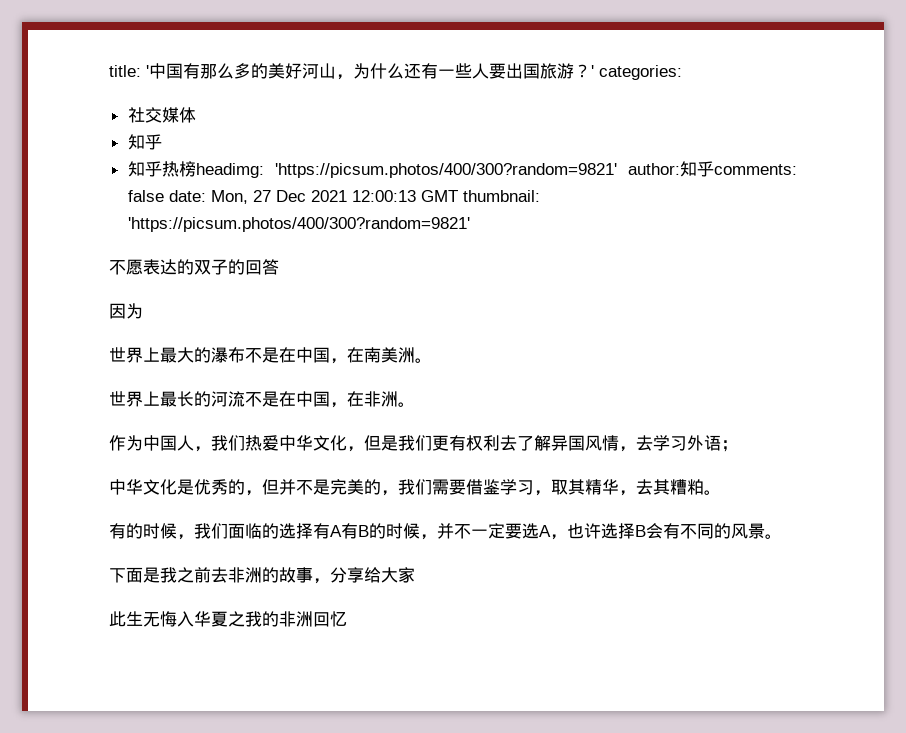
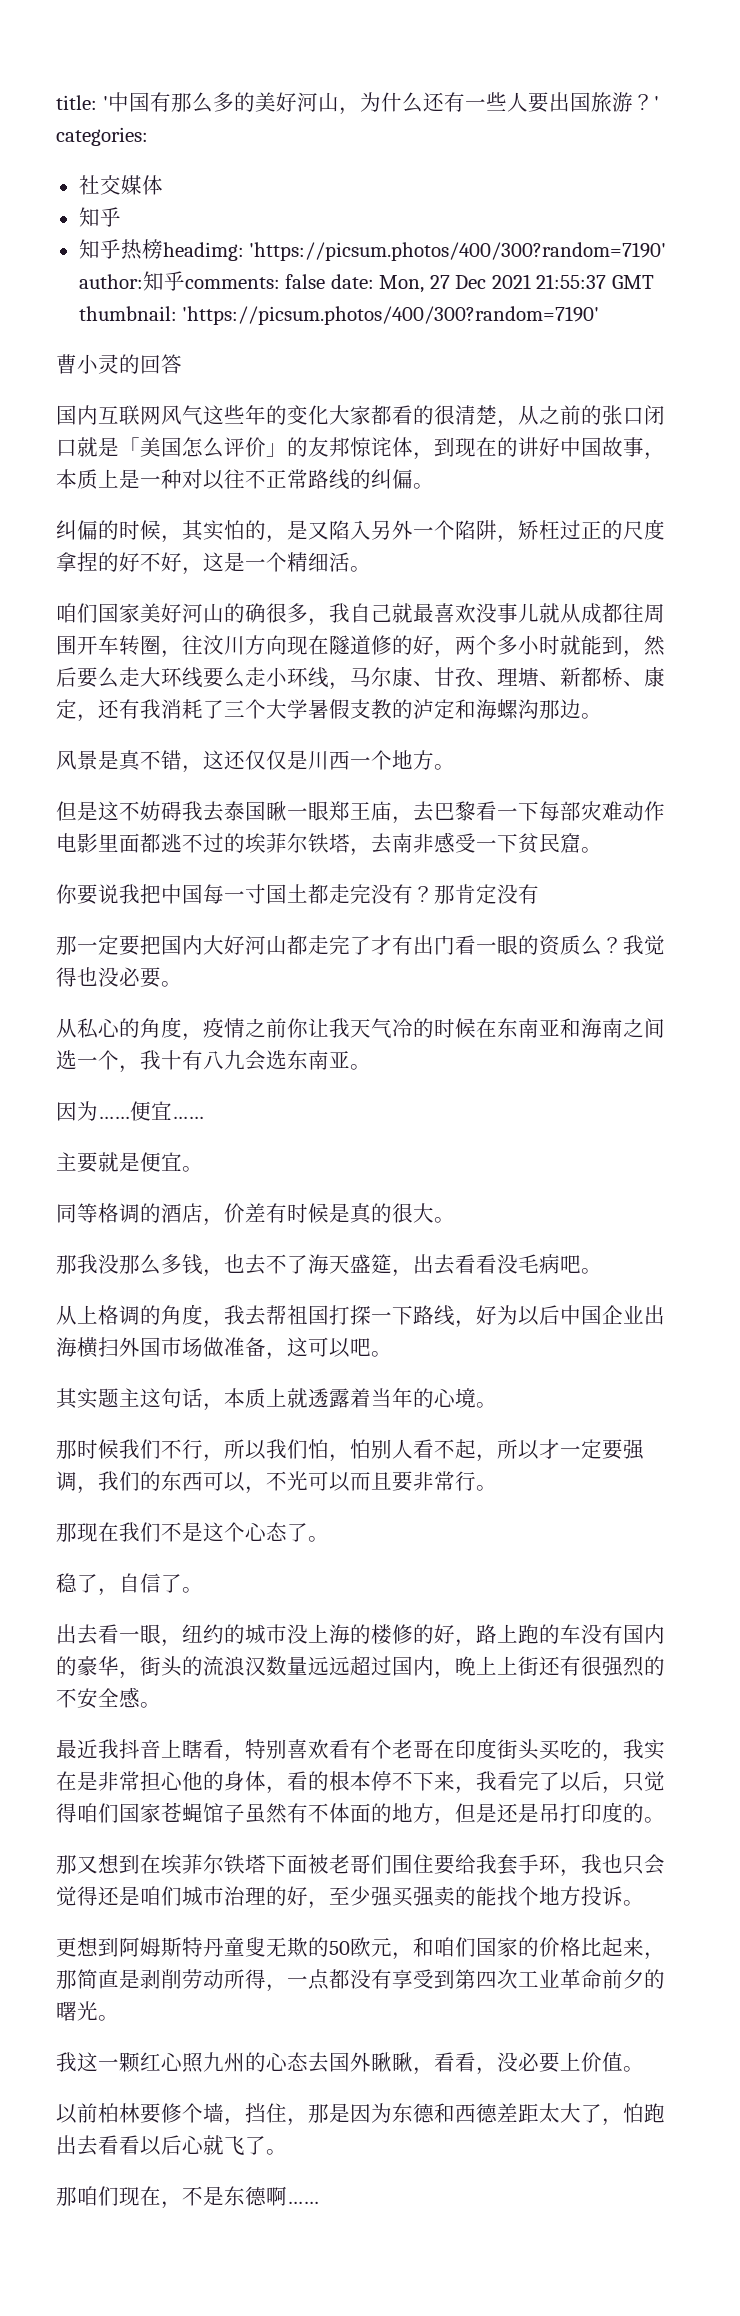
- 知乎热榜headimg: 'https://picsum.photos/400/300?random=9821' author:知乎comments: false date: Mon, 27 Dec 2021 12:00:13 GMT thumbnail: 'https://picsum.photos/400/300?random=9821'
- 不愿表达的双子的回答
- 因为
- 世界上最大的瀑布不是在中国，在南美洲。
- 世界上最长的河流不是在中国，在非洲。
- 作为中国人，我们热爱中华文化，但是我们更有权利去了解异国风情，去学习外语；
- 中华文化是优秀的，但并不是完美的，我们需要借鉴学习，取其精华，去其糟粕。
- 有的时候，我们面临的选择有A有B的时候，并不一定要选A，也许选择B会有不同的风景。
- 下面是我之前去非洲的故事，分享给大家
- 此生无悔入华夏之我的非洲回忆
+ 知乎热榜headimg: 'https://picsum.photos/400/300?random=7190' author:知乎comments: false date: Mon, 27 Dec 2021 21:55:37 GMT thumbnail: 'https://picsum.photos/400/300?random=7190'
+ 曹小灵的回答
+ 国内互联网风气这些年的变化大家都看的很清楚，从之前的张口闭口就是「美国怎么评价」的友邦惊诧体，到现在的讲好中国故事，本质上是一种对以往不正常路线的纠偏。
+ 纠偏的时候，其实怕的，是又陷入另外一个陷阱，矫枉过正的尺度拿捏的好不好，这是一个精细活。
+ 咱们国家美好河山的确很多，我自己就最喜欢没事儿就从成都往周围开车转圈，往汶川方向现在隧道修的好，两个多小时就能到，然后要么走大环线要么走小环线，马尔康、甘孜、理塘、新都桥、康定，还有我消耗了三个大学暑假支教的泸定和海螺沟那边。
+ 风景是真不错，这还仅仅是川西一个地方。
+ 但是这不妨碍我去泰国瞅一眼郑王庙，去巴黎看一下每部灾难动作电影里面都逃不过的埃菲尔铁塔，去南非感受一下贫民窟。
+ 你要说我把中国每一寸国土都走完没有？那肯定没有
+ 那一定要把国内大好河山都走完了才有出门看一眼的资质么？我觉得也没必要。
+ 从私心的角度，疫情之前你让我天气冷的时候在东南亚和海南之间选一个，我十有八九会选东南亚。
+ 因为……便宜……
+ 主要就是便宜。
+ 同等格调的酒店，价差有时候是真的很大。
+ 那我没那么多钱，也去不了海天盛筵，出去看看没毛病吧。
+ 从上格调的角度，我去帮祖国打探一下路线，好为以后中国企业出海横扫外国市场做准备，这可以吧。
+ 其实题主这句话，本质上就透露着当年的心境。
+ 那时候我们不行，所以我们怕，怕别人看不起，所以才一定要强调，我们的东西可以，不光可以而且要非常行。
+ 那现在我们不是这个心态了。
+ 稳了，自信了。
+ 出去看一眼，纽约的城市没上海的楼修的好，路上跑的车没有国内的豪华，街头的流浪汉数量远远超过国内，晚上上街还有很强烈的不安全感。
+ 最近我抖音上瞎看，特别喜欢看有个老哥在印度街头买吃的，我实在是非常担心他的身体，看的根本停不下来，我看完了以后，只觉得咱们国家苍蝇馆子虽然有不体面的地方，但是还是吊打印度的。
+ 那又想到在埃菲尔铁塔下面被老哥们围住要给我套手环，我也只会觉得还是咱们城市治理的好，至少强买强卖的能找个地方投诉。
+ 更想到阿姆斯特丹童叟无欺的50欧元，和咱们国家的价格比起来，那简直是剥削劳动所得，一点都没有享受到第四次工业革命前夕的曙光。
+ 我这一颗红心照九州的心态去国外瞅瞅，看看，没必要上价值。
+ 以前柏林要修个墙，挡住，那是因为东德和西德差距太大了，怕跑出去看看以后心就飞了。
+ 那咱们现在，不是东德啊……

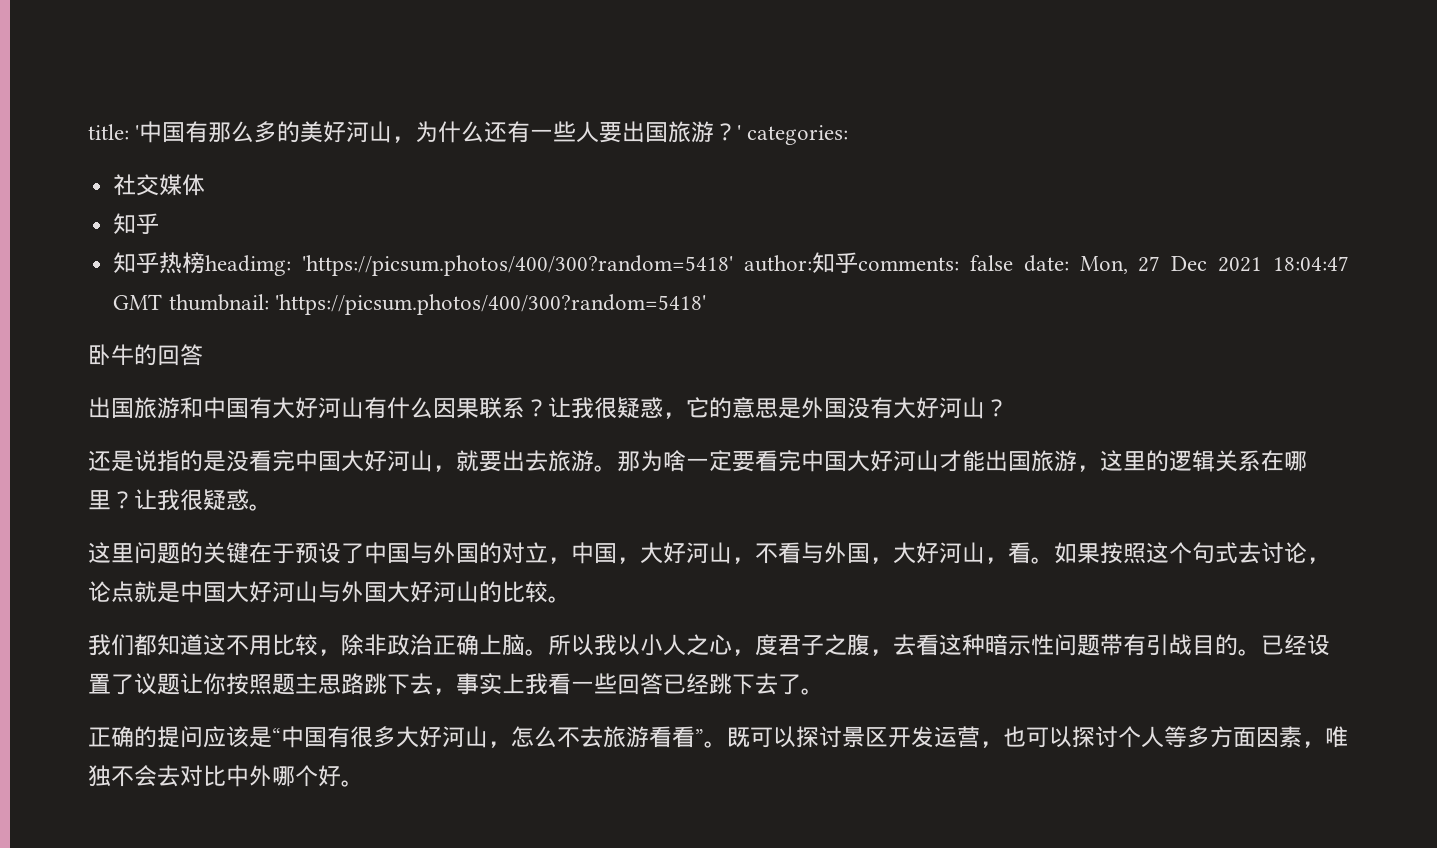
- 知乎热榜headimg: 'https://picsum.photos/400/300?random=7190' author:知乎comments: false date: Mon, 27 Dec 2021 21:55:37 GMT thumbnail: 'https://picsum.photos/400/300?random=7190'
- 曹小灵的回答
+ 知乎热榜headimg: 'https://picsum.photos/400/300?random=5418' author:知乎comments: false date: Mon, 27 Dec 2021 18:04:47 GMT thumbnail: 'https://picsum.photos/400/300?random=5418'
+ 卧牛的回答
- 国内互联网风气这些年的变化大家都看的很清楚，从之前的张口闭口就是「美国怎么评价」的友邦惊诧体，到现在的讲好中国故事，本质上是一种对以往不正常路线的纠偏。
- 纠偏的时候，其实怕的，是又陷入另外一个陷阱，矫枉过正的尺度拿捏的好不好，这是一个精细活。
- 咱们国家美好河山的确很多，我自己就最喜欢没事儿就从成都往周围开车转圈，往汶川方向现在隧道修的好，两个多小时就能到，然后要么走大环线要么走小环线，马尔康、甘孜、理塘、新都桥、康定，还有我消耗了三个大学暑假支教的泸定和海螺沟那边。
- 风景是真不错，这还仅仅是川西一个地方。
- 但是这不妨碍我去泰国瞅一眼郑王庙，去巴黎看一下每部灾难动作电影里面都逃不过的埃菲尔铁塔，去南非感受一下贫民窟。
- 你要说我把中国每一寸国土都走完没有？那肯定没有
- 那一定要把国内大好河山都走完了才有出门看一眼的资质么？我觉得也没必要。
- 从私心的角度，疫情之前你让我天气冷的时候在东南亚和海南之间选一个，我十有八九会选东南亚。
- 因为……便宜……
- 主要就是便宜。
- 同等格调的酒店，价差有时候是真的很大。
- 那我没那么多钱，也去不了海天盛筵，出去看看没毛病吧。
- 从上格调的角度，我去帮祖国打探一下路线，好为以后中国企业出海横扫外国市场做准备，这可以吧。
- 其实题主这句话，本质上就透露着当年的心境。
- 那时候我们不行，所以我们怕，怕别人看不起，所以才一定要强调，我们的东西可以，不光可以而且要非常行。
- 那现在我们不是这个心态了。
- 稳了，自信了。
- 出去看一眼，纽约的城市没上海的楼修的好，路上跑的车没有国内的豪华，街头的流浪汉数量远远超过国内，晚上上街还有很强烈的不安全感。
- 最近我抖音上瞎看，特别喜欢看有个老哥在印度街头买吃的，我实在是非常担心他的身体，看的根本停不下来，我看完了以后，只觉得咱们国家苍蝇馆子虽然有不体面的地方，但是还是吊打印度的。
- 那又想到在埃菲尔铁塔下面被老哥们围住要给我套手环，我也只会觉得还是咱们城市治理的好，至少强买强卖的能找个地方投诉。
- 更想到阿姆斯特丹童叟无欺的50欧元，和咱们国家的价格比起来，那简直是剥削劳动所得，一点都没有享受到第四次工业革命前夕的曙光。
- 我这一颗红心照九州的心态去国外瞅瞅，看看，没必要上价值。
- 以前柏林要修个墙，挡住，那是因为东德和西德差距太大了，怕跑出去看看以后心就飞了。
- 那咱们现在，不是东德啊……
+ 出国旅游和中国有大好河山有什么因果联系？让我很疑惑，它的意思是外国没有大好河山？
+ 还是说指的是没看完中国大好河山，就要出去旅游。那为啥一定要看完中国大好河山才能出国旅游，这里的逻辑关系在哪里？让我很疑惑。
+ 这里问题的关键在于预设了中国与外国的对立，中国，大好河山，不看与外国，大好河山，看。如果按照这个句式去讨论，论点就是中国大好河山与外国大好河山的比较。
+ 我们都知道这不用比较，除非政治正确上脑。所以我以小人之心，度君子之腹，去看这种暗示性问题带有引战目的。已经设置了议题让你按照题主思路跳下去，事实上我看一些回答已经跳下去了。
+ 正确的提问应该是“中国有很多大好河山，怎么不去旅游看看”。既可以探讨景区开发运营，也可以探讨个人等多方面因素，唯独不会去对比中外哪个好。

